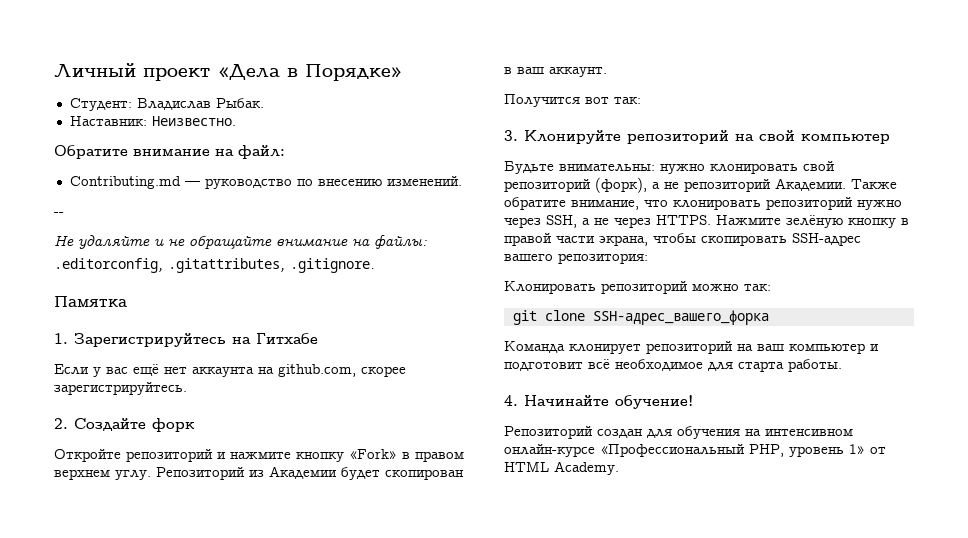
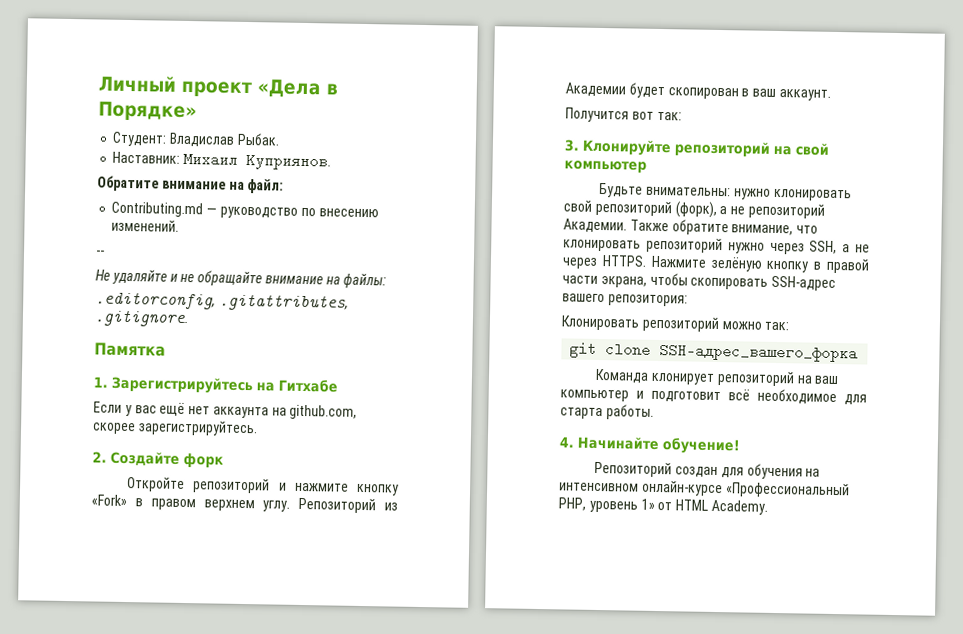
- Наставник: Неизвестно.
+ Наставник: Михаил Куприянов.

